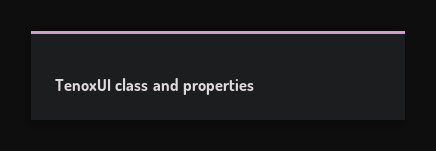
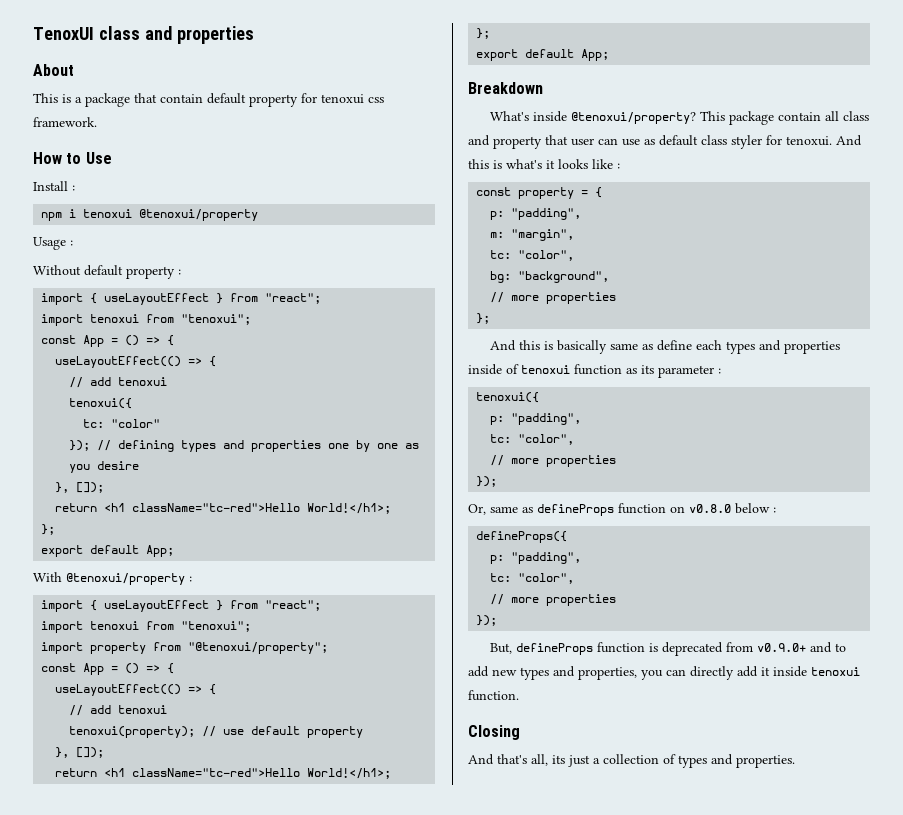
+ About
+ This is a package that contain default property for tenoxui css framework.
+ How to Use
+ Install :
+ npm i tenoxui @tenoxui/property
+ Usage :
+ Without default property :
+ import { useLayoutEffect } from "react";
+ import tenoxui from "tenoxui";
+ const App = () => {
+ useLayoutEffect(() => {
+ // add tenoxui
+ tenoxui({
+ tc: "color"
+ }); // defining types and properties one by one as you desire
+ }, []);
+ return <h1 className="tc-red">Hello World!</h1>;
+ };
+ export default App;
+ With @tenoxui/property :
+ import { useLayoutEffect } from "react";
+ import tenoxui from "tenoxui";
+ import property from "@tenoxui/property";
+ const App = () => {
+ useLayoutEffect(() => {
+ // add tenoxui
+ tenoxui(property); // use default property
+ }, []);
+ return <h1 className="tc-red">Hello World!</h1>;
+ };
+ export default App;
+ Breakdown
+ What's inside @tenoxui/property? This package contain all class and property that user can use as default class styler for tenoxui. And this is what's it looks like :
+ const property = {
+ p: "padding",
+ m: "margin",
+ tc: "color",
+ bg: "background",
+ // more properties
+ };
+ And this is basically same as define each types and properties inside of tenoxui function as its parameter :
+ tenoxui({
+ p: "padding",
+ tc: "color",
+ // more properties
+ });
+ Or, same as defineProps function on v0.8.0 below :
+ defineProps({
+ p: "padding",
+ tc: "color",
+ // more properties
+ });
+ But, defineProps function is deprecated from v0.9.0+ and to add new types and properties, you can directly add it inside tenoxui function.
+ Closing
+ And that's all, its just a collection of types and properties.

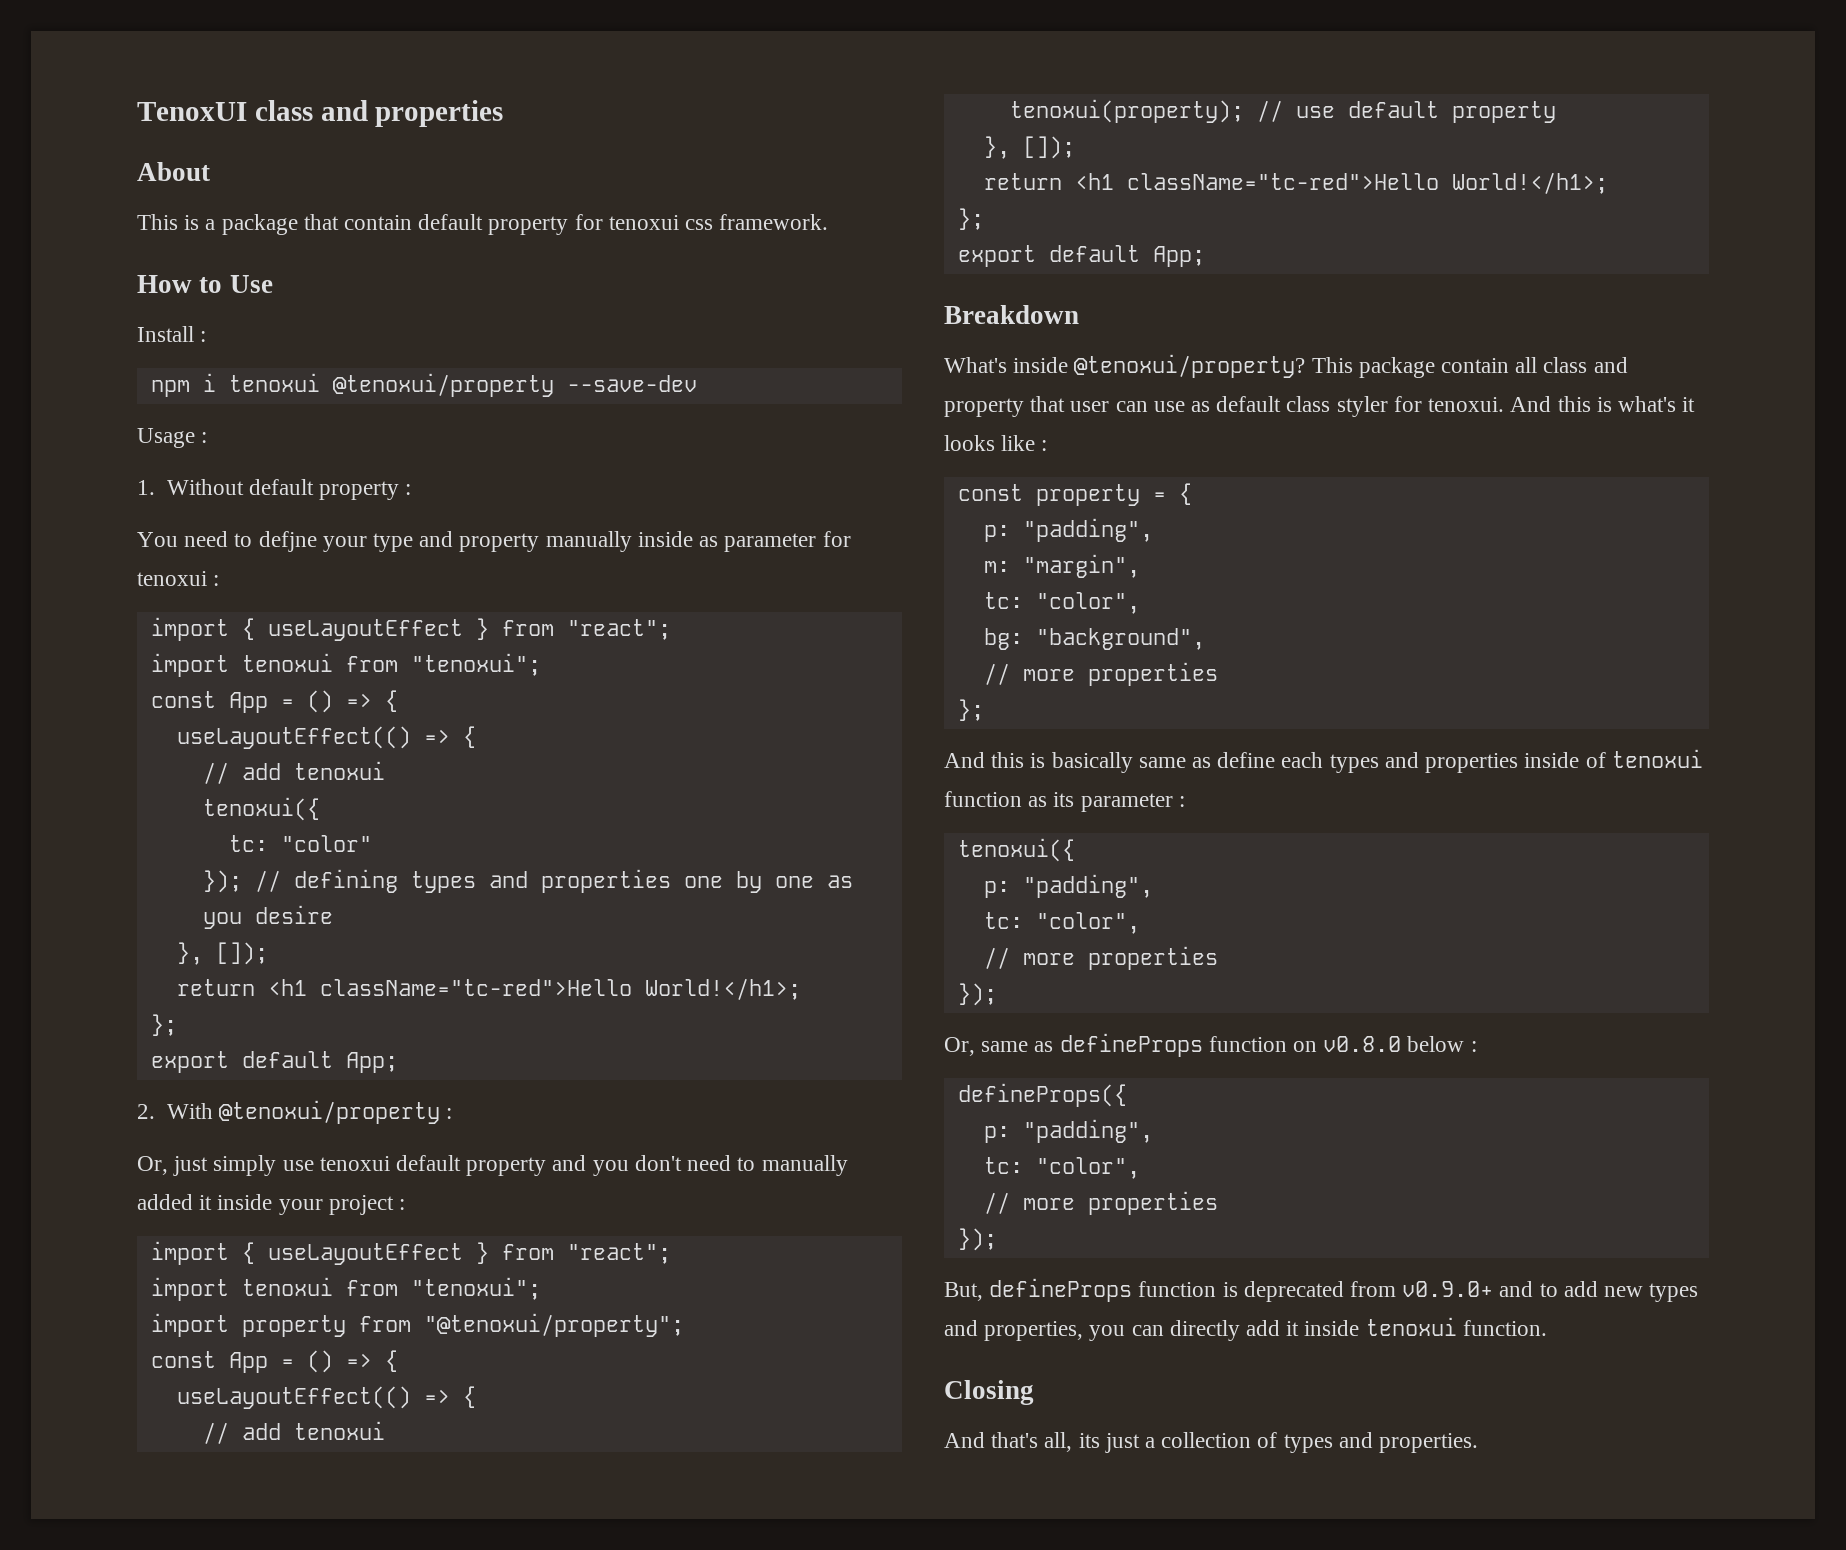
- npm i tenoxui @tenoxui/property
+ npm i tenoxui @tenoxui/property --save-dev
- Without default property :
+ 1. Without default property :
+ You need to defjne your type and property manually inside as parameter for tenoxui :
- With @tenoxui/property :
+ 2. With @tenoxui/property :
+ Or, just simply use tenoxui default property and you don't need to manually added it inside your project :

